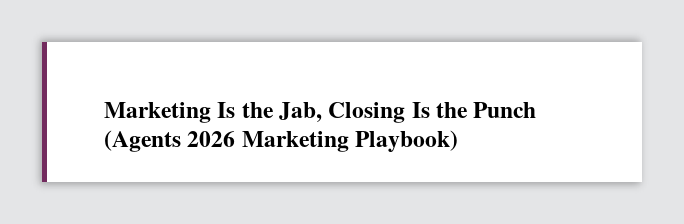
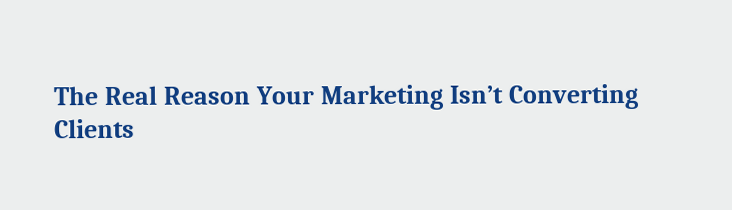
- Marketing Is the Jab, Closing Is the Punch (Agents 2026 Marketing Playbook)
+ The Real Reason Your Marketing Isn’t Converting Clients

